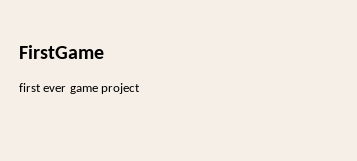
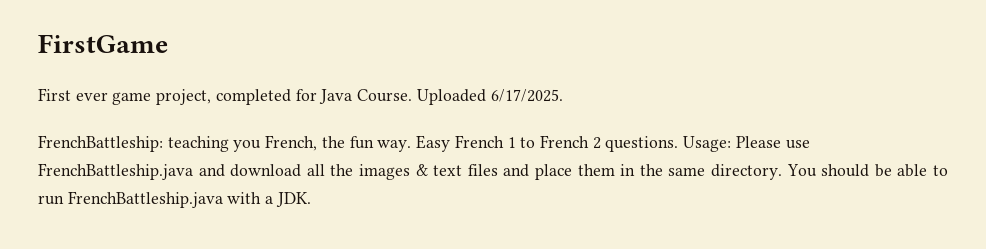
- first ever game project
+ First ever game project, completed for Java Course. Uploaded 6/17/2025.
+ FrenchBattleship: teaching you French, the fun way. Easy French 1 to French 2 questions. Usage: Please use FrenchBattleship.java and download all the images & text files and place them in the same directory. You should be able to run FrenchBattleship.java with a JDK.

